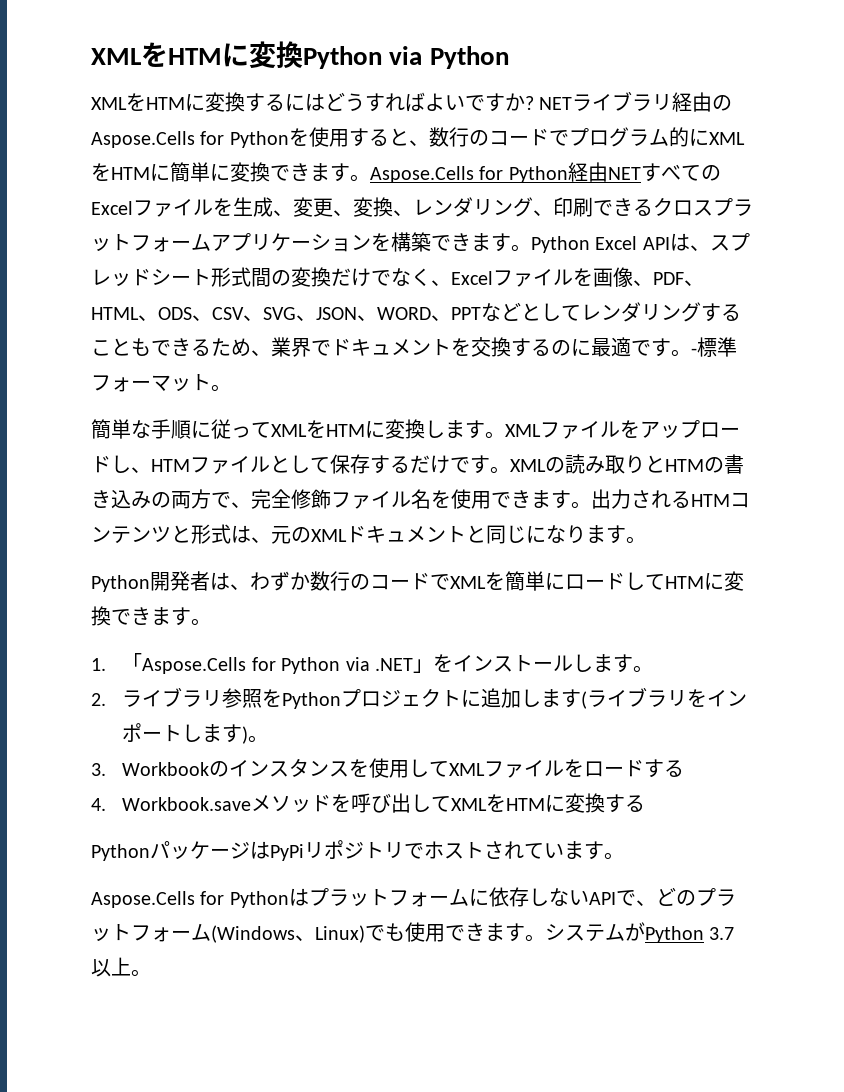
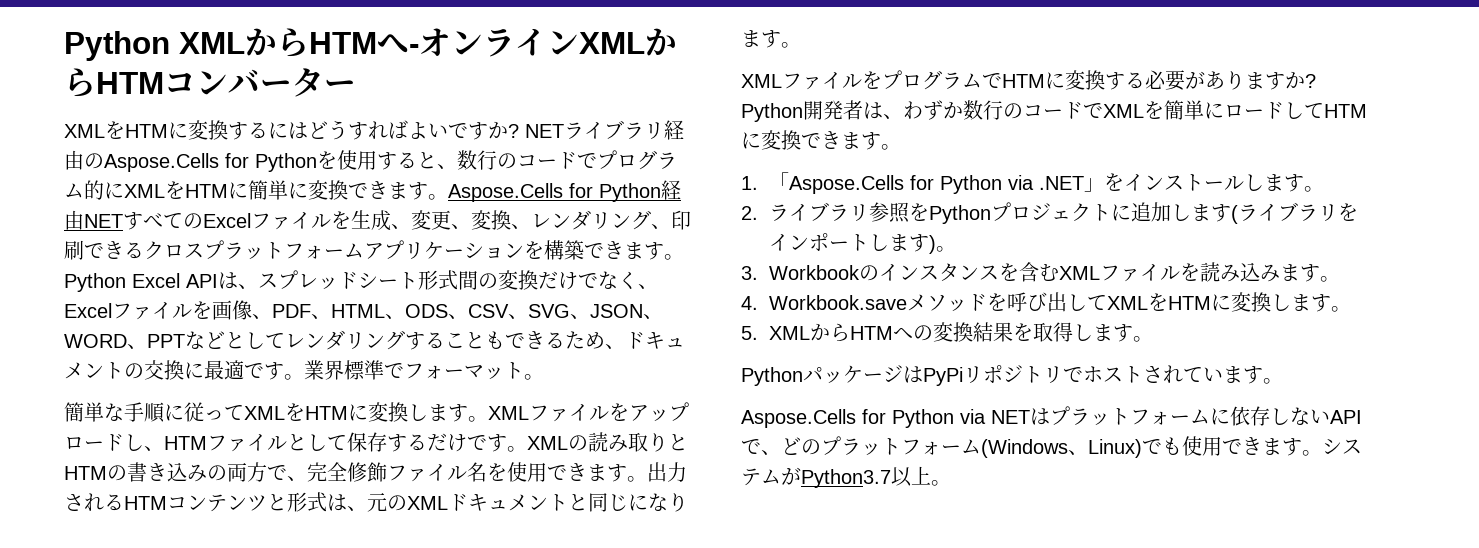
- XMLをHTMに変換Python via Python
+ Python XMLからHTMへ-オンラインXMLからHTMコンバーター
- Python Excel APIは、スプレッドシート形式間の変換だけでなく、Excelファイルを画像、PDF、HTML、ODS、CSV、SVG、JSON、WORD、PPTなどとしてレンダリングすることもできるため、業界でドキュメントを交換するのに最適です。
+ Python Excel APIは、スプレッドシート形式間の変換だけでなく、Excelファイルを画像、PDF、HTML、ODS、CSV、SVG、JSON、WORD、PPTなどとしてレンダリングすることもできるため、ドキュメントの交換に最適です。
- -標準フォーマット。
+ 業界標準でフォーマット。
+ XMLファイルをプログラムでHTMに変換する必要がありますか?
- 3. Workbookのインスタンスを使用してXMLファイルをロードする
+ 3. Workbookのインスタンスを含むXMLファイルを読み込みます。
- 4. Workbook.saveメソッドを呼び出してXMLをHTMに変換する
+ 4. Workbook.saveメソッドを呼び出してXMLをHTMに変換します。
+ 5. XMLからHTMへの変換結果を取得します。
- Aspose.Cells for Pythonはプラットフォームに依存しないAPIで、どのプラットフォーム(Windows、Linux)でも使用できます。
+ Aspose.Cells for Python via NETはプラットフォームに依存しないAPIで、どのプラットフォーム(Windows、Linux)でも使用できます。
- システムがPython 3.7以上。
+ システムがPython3.7以上。

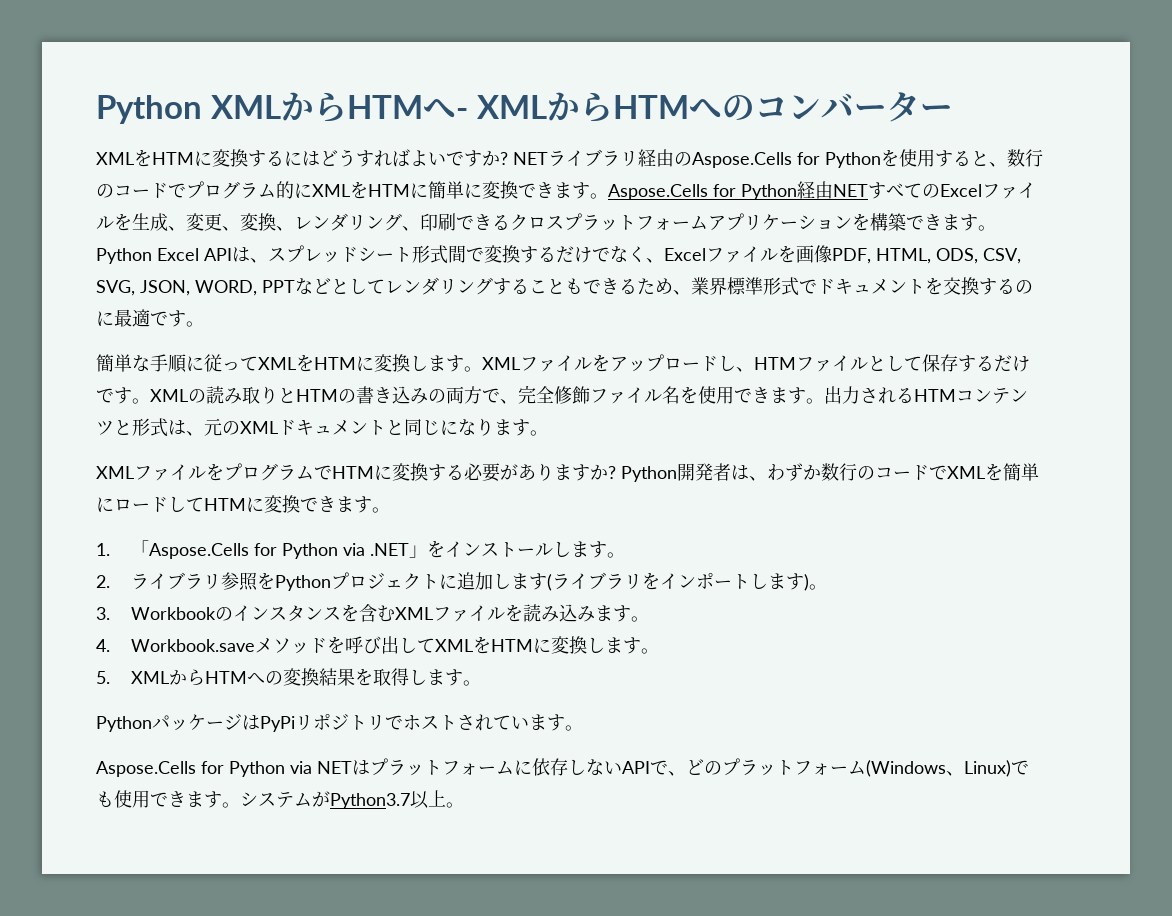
- Python XMLからHTMへ-オンラインXMLからHTMコンバーター
+ Python XMLからHTMへ- XMLからHTMへのコンバーター
- Python Excel APIは、スプレッドシート形式間の変換だけでなく、Excelファイルを画像、PDF、HTML、ODS、CSV、SVG、JSON、WORD、PPTなどとしてレンダリングすることもできるため、ドキュメントの交換に最適です。業界標準でフォーマット。
+ Python Excel APIは、スプレッドシート形式間で変換するだけでなく、Excelファイルを画像PDF, HTML, ODS, CSV, SVG, JSON, WORD, PPTなどとしてレンダリングすることもできるため、業界標準形式でドキュメントを交換するのに最適です。

